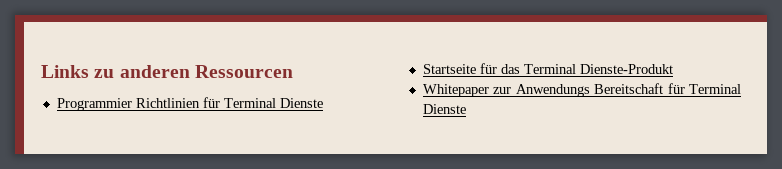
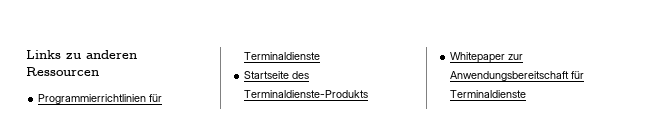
- Programmier Richtlinien für Terminal Dienste
- Startseite für das Terminal Dienste-Produkt
- Whitepaper zur Anwendungs Bereitschaft für Terminal Dienste
+ Programmierrichtlinien für Terminaldienste
+ Startseite des Terminaldienste-Produkts
+ Whitepaper zur Anwendungsbereitschaft für Terminaldienste

